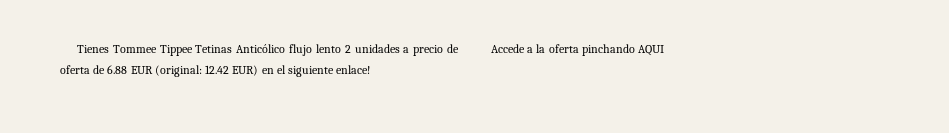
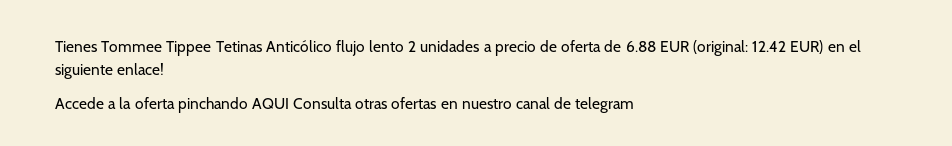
- Accede a la oferta pinchando AQUI
+ Accede a la oferta pinchando AQUI Consulta otras ofertas en nuestro canal de telegram

